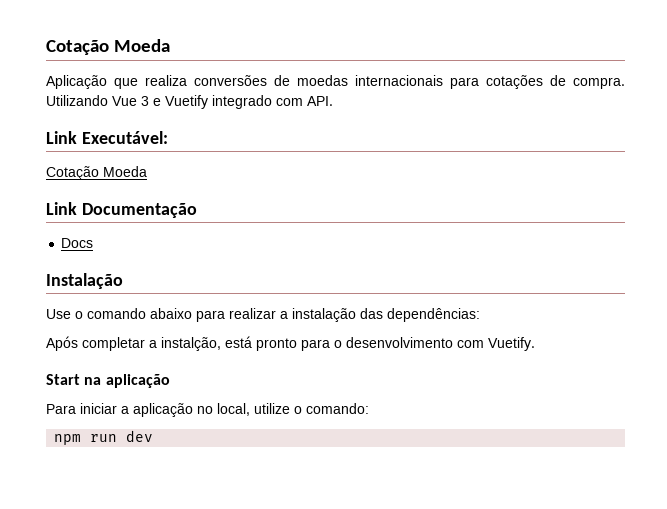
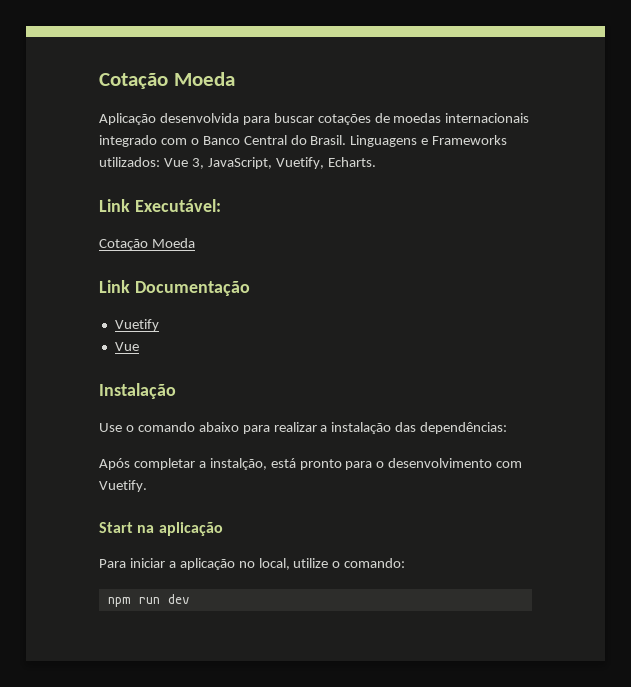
- Aplicação que realiza conversões de moedas internacionais para cotações de compra. Utilizando Vue 3 e Vuetify integrado com API.
+ Aplicação desenvolvida para buscar cotações de moedas internacionais integrado com o Banco Central do Brasil. Linguagens e Frameworks utilizados: Vue 3, JavaScript, Vuetify, Echarts.
- Docs
+ Vuetify
+ Vue

